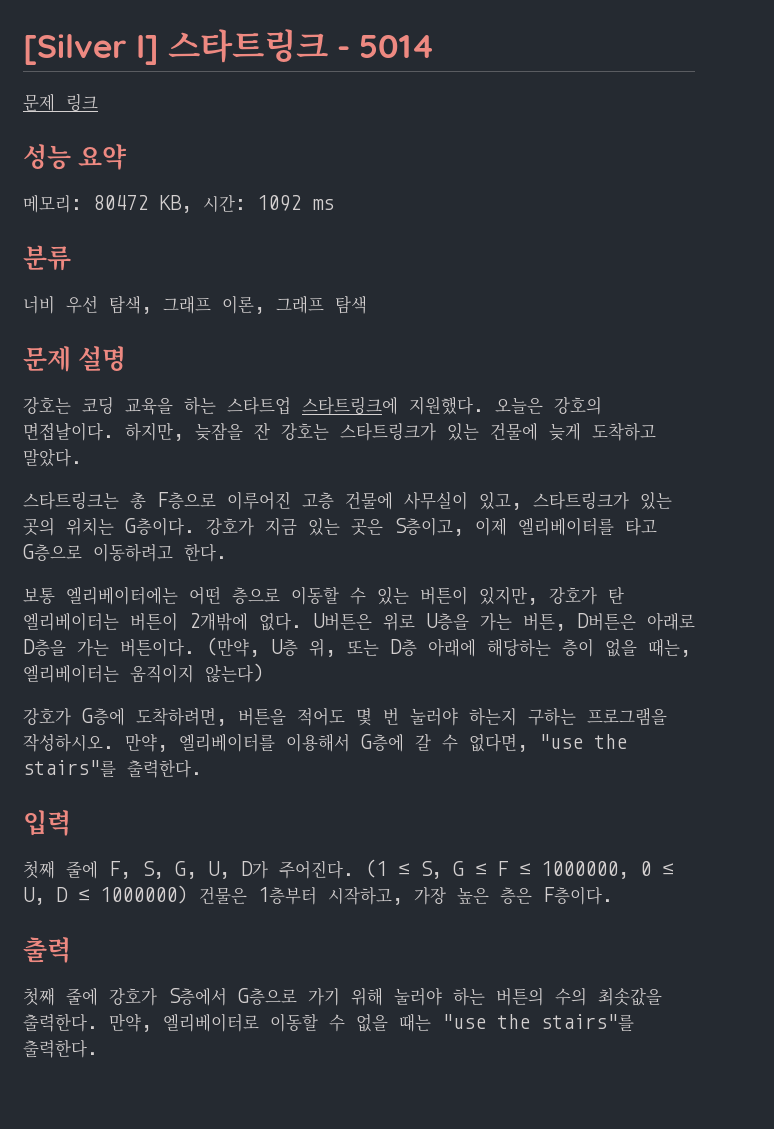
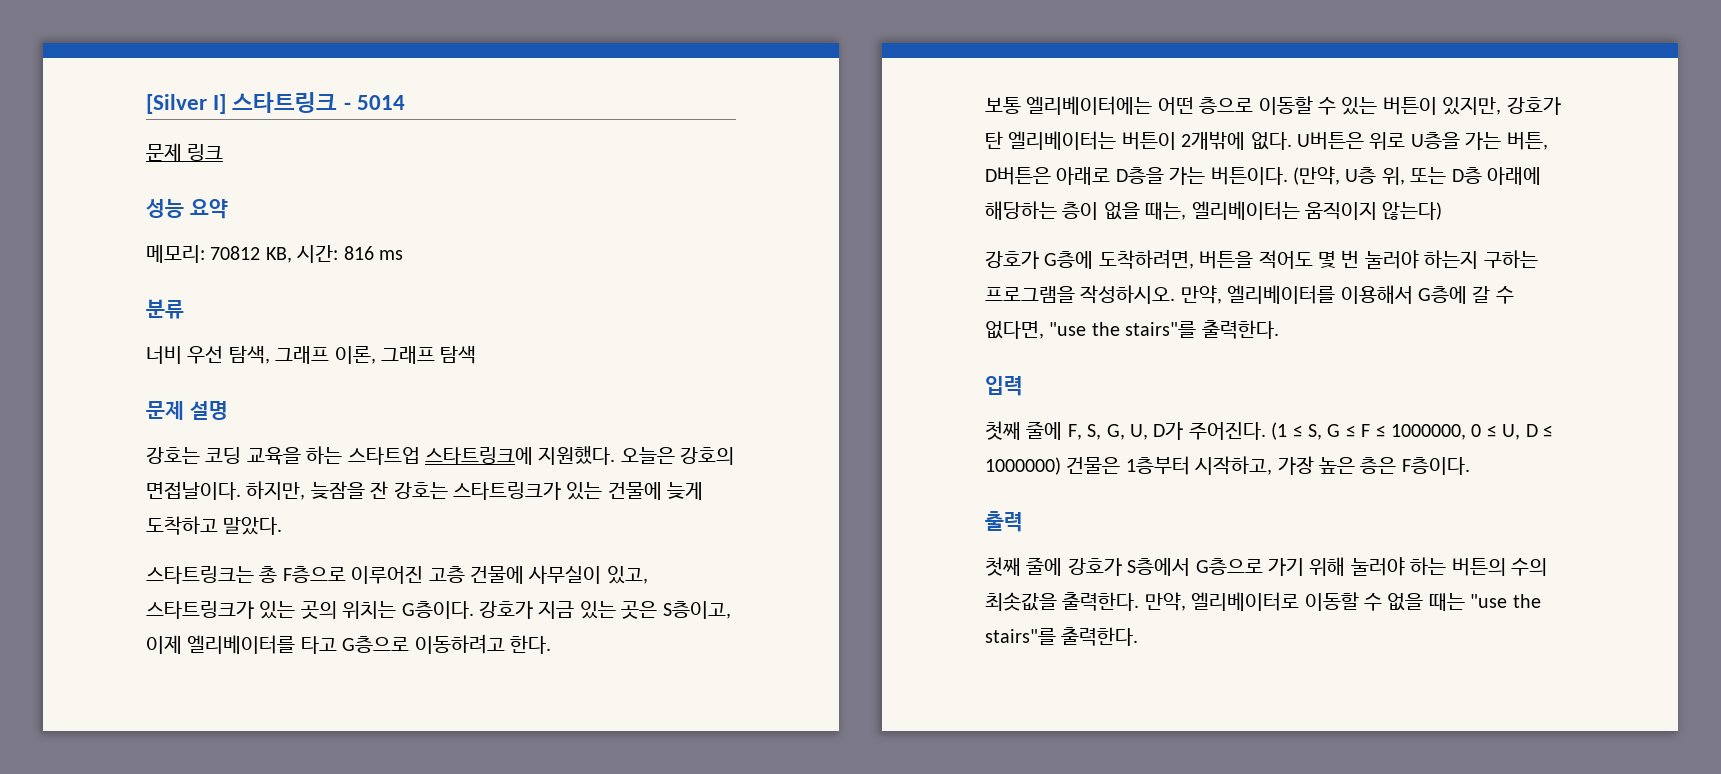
- 메모리: 80472 KB, 시간: 1092 ms
+ 메모리: 70812 KB, 시간: 816 ms

